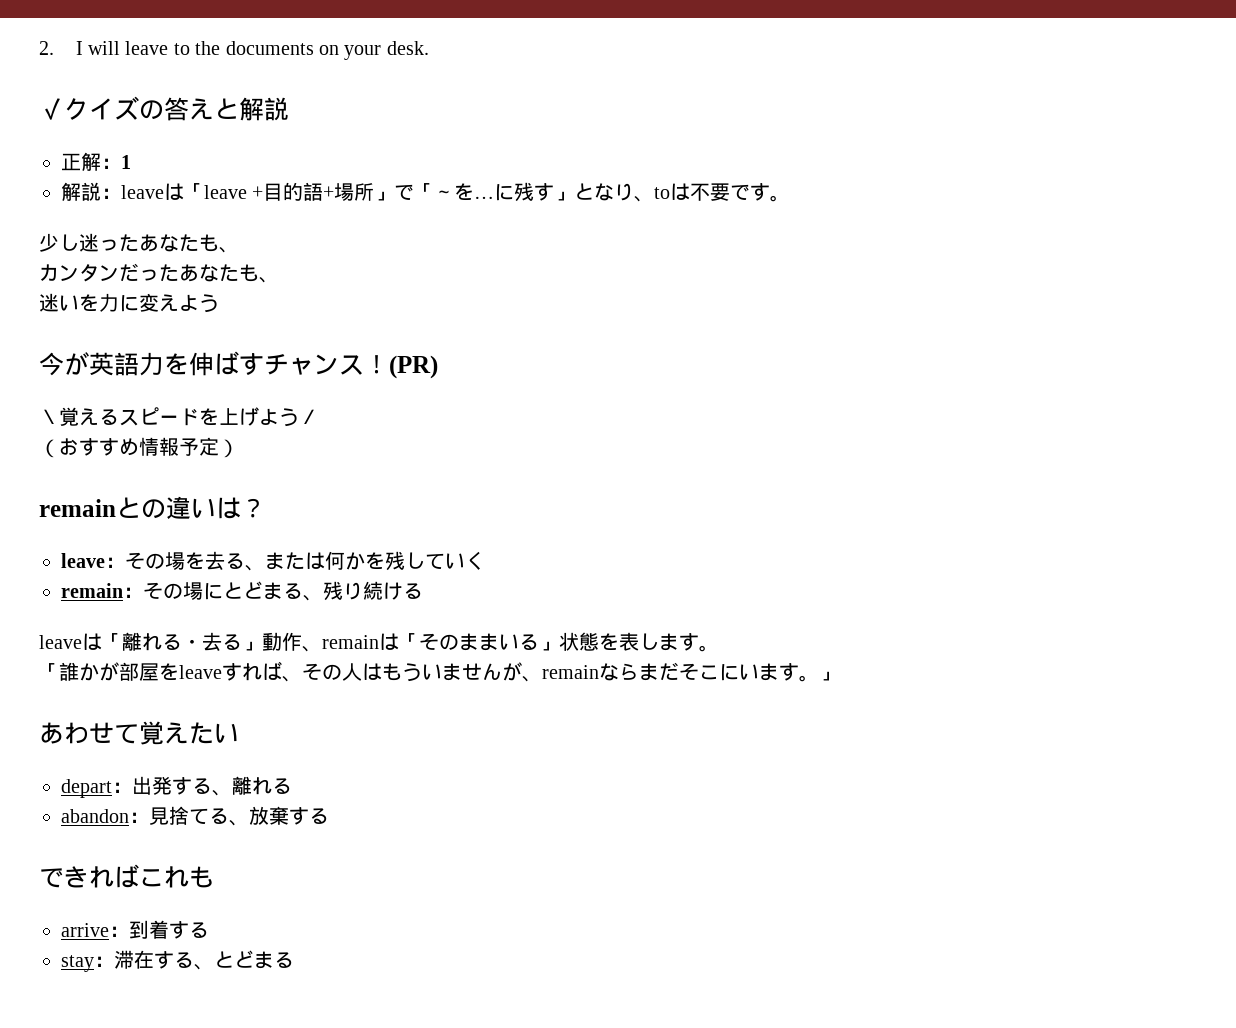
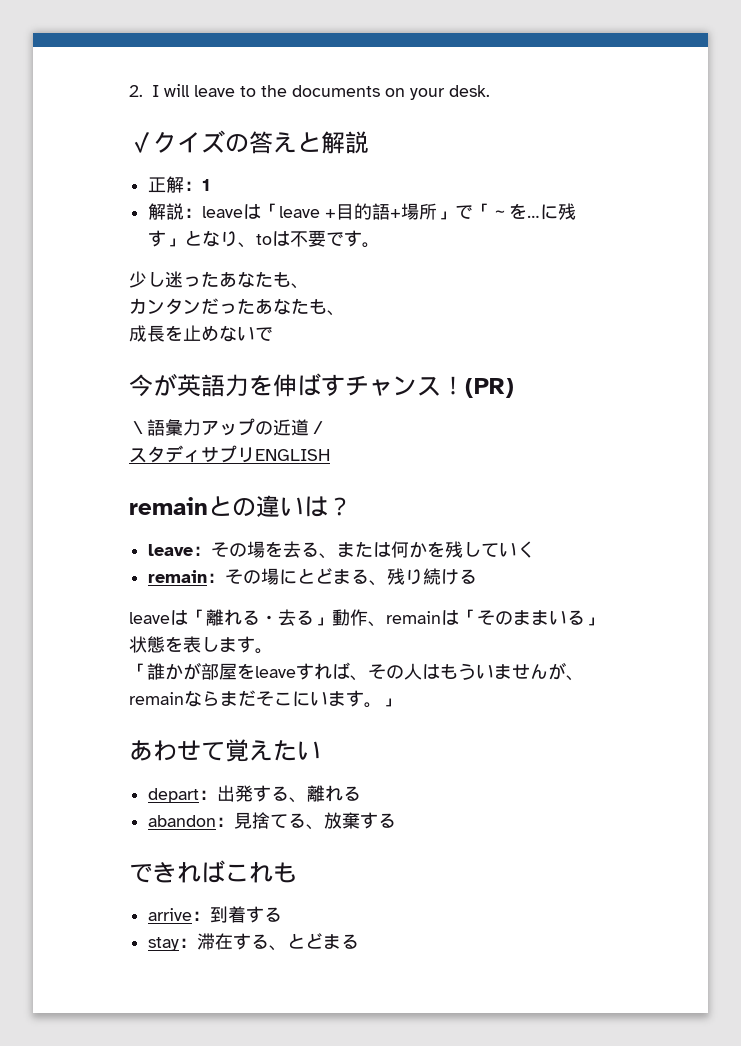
- 迷いを力に変えよう
+ 成長を止めないで
- ＼覚えるスピードを上げよう／
- （おすすめ情報予定）
+ ＼語彙力アップの近道／
+ スタディサプリENGLISH

